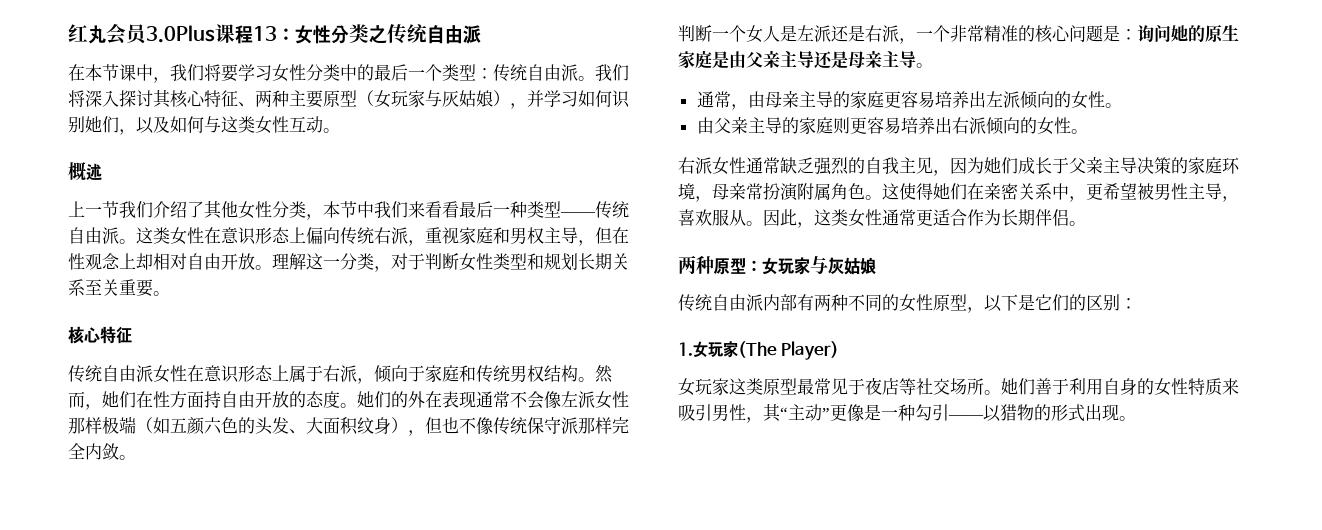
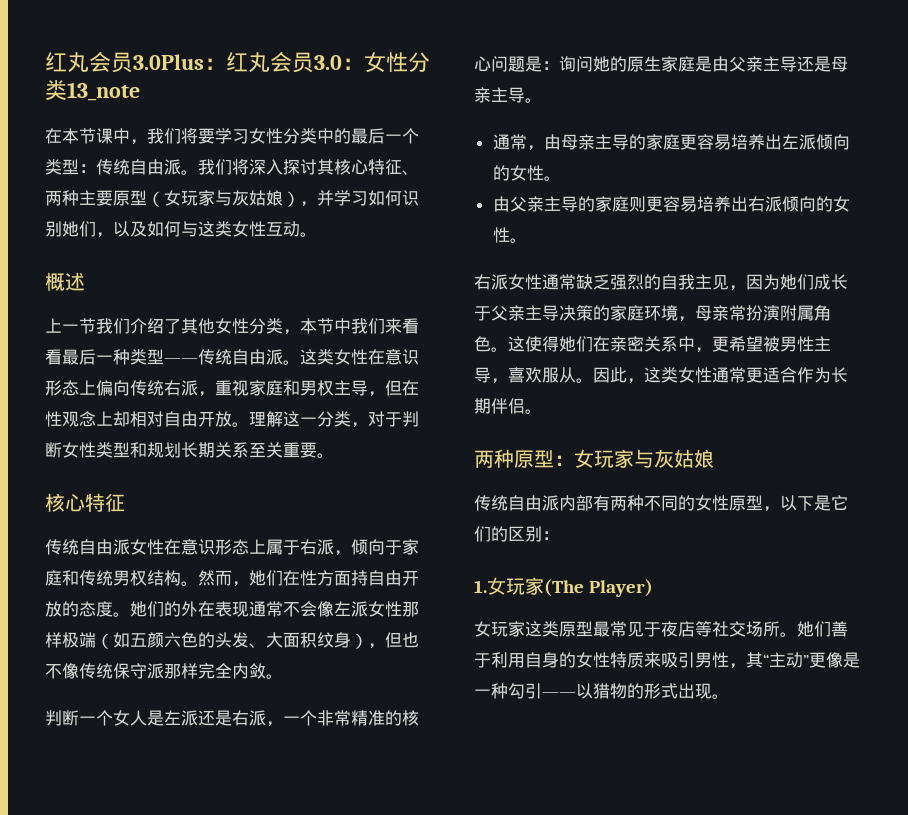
- 红丸会员3.0Plus课程13：女性分类之传统自由派
+ 红丸会员3.0Plus：红丸会员3.0：女性分类13_note

